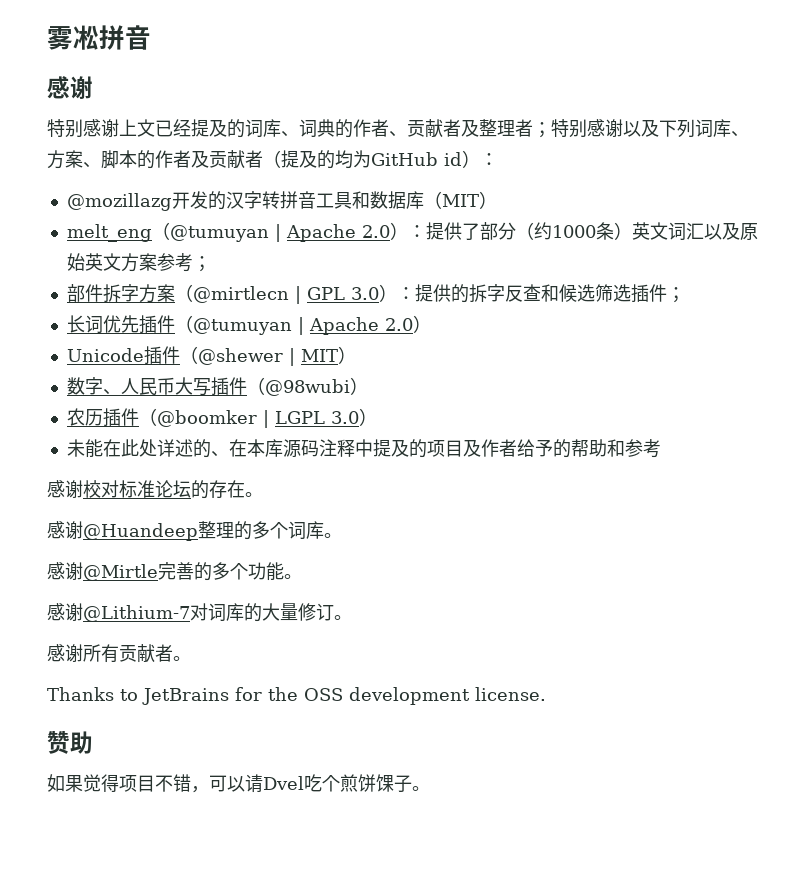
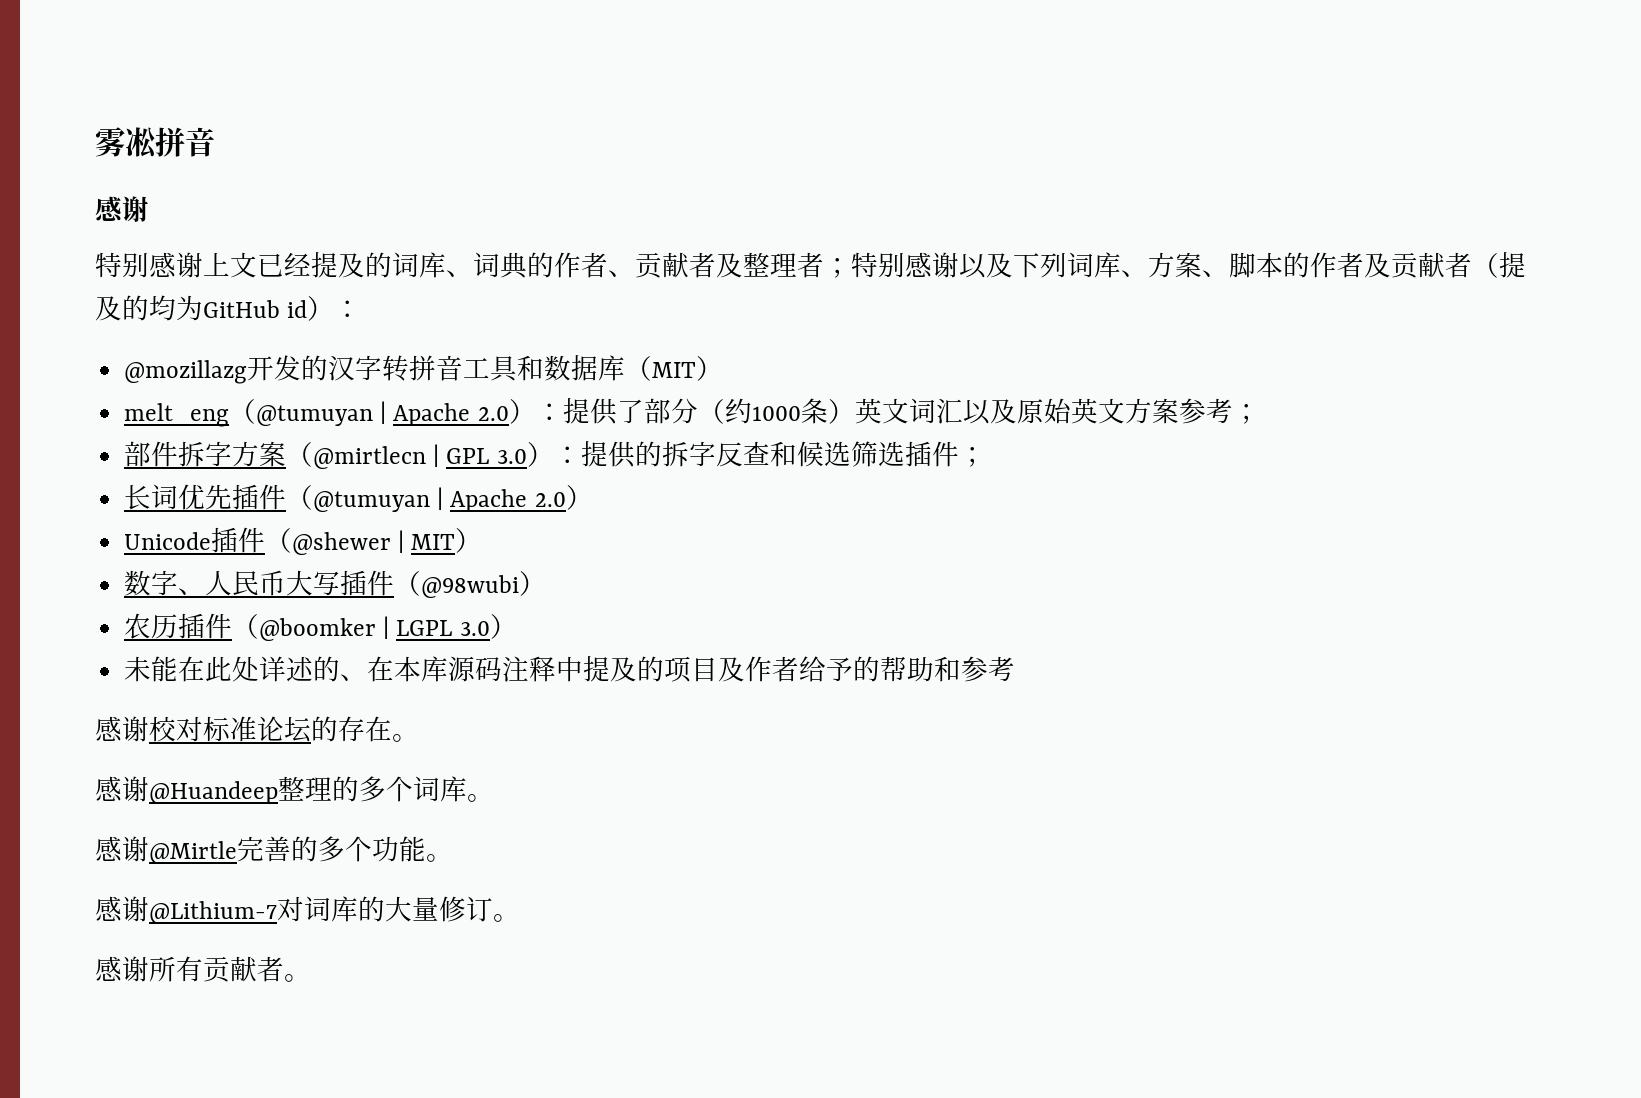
- Thanks to JetBrains for the OSS development license.
- 赞助
- 如果觉得项目不错，可以请Dvel吃个煎饼馃子。

